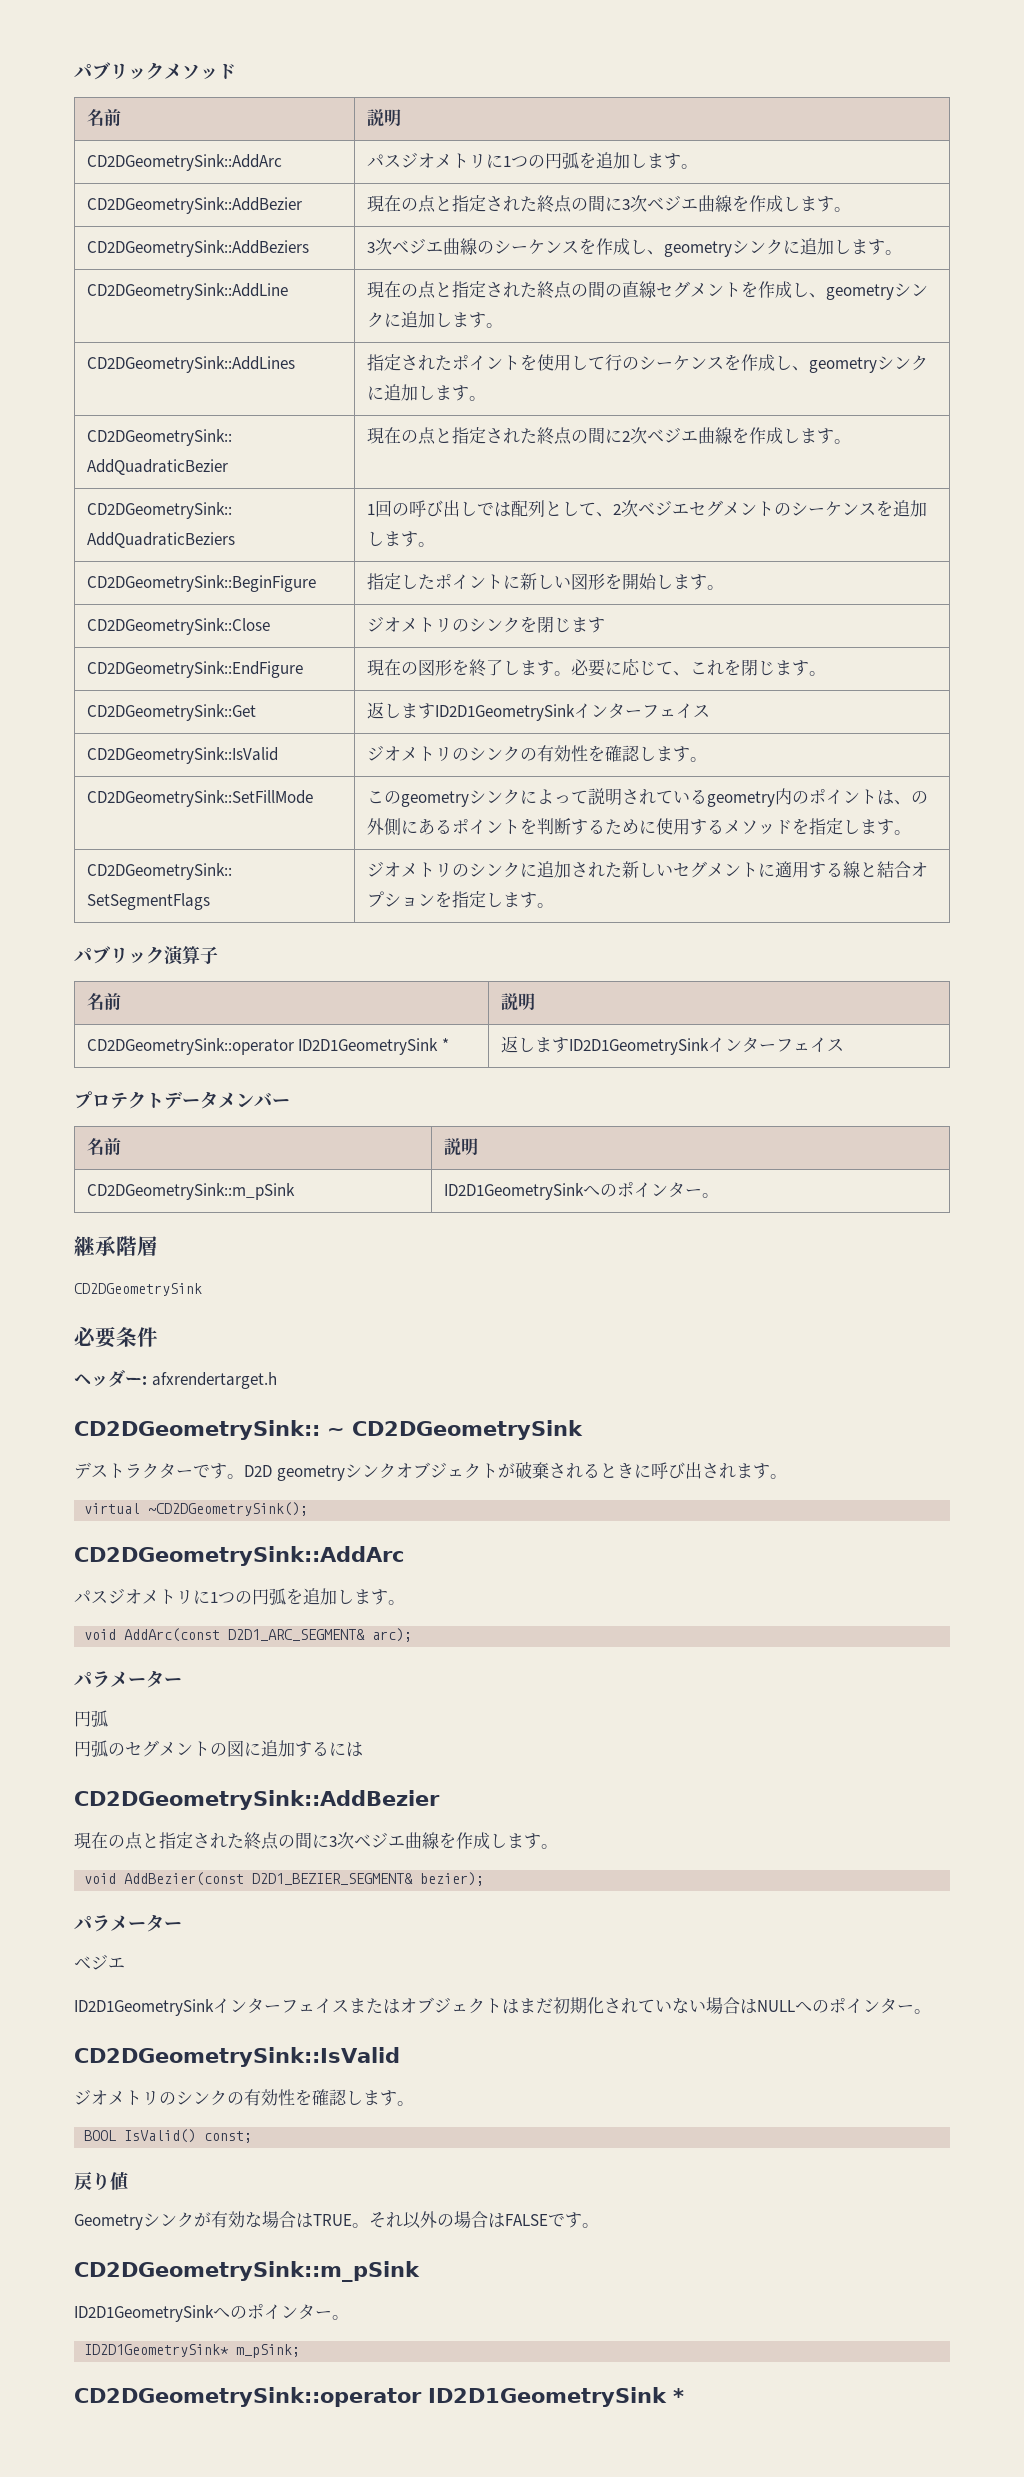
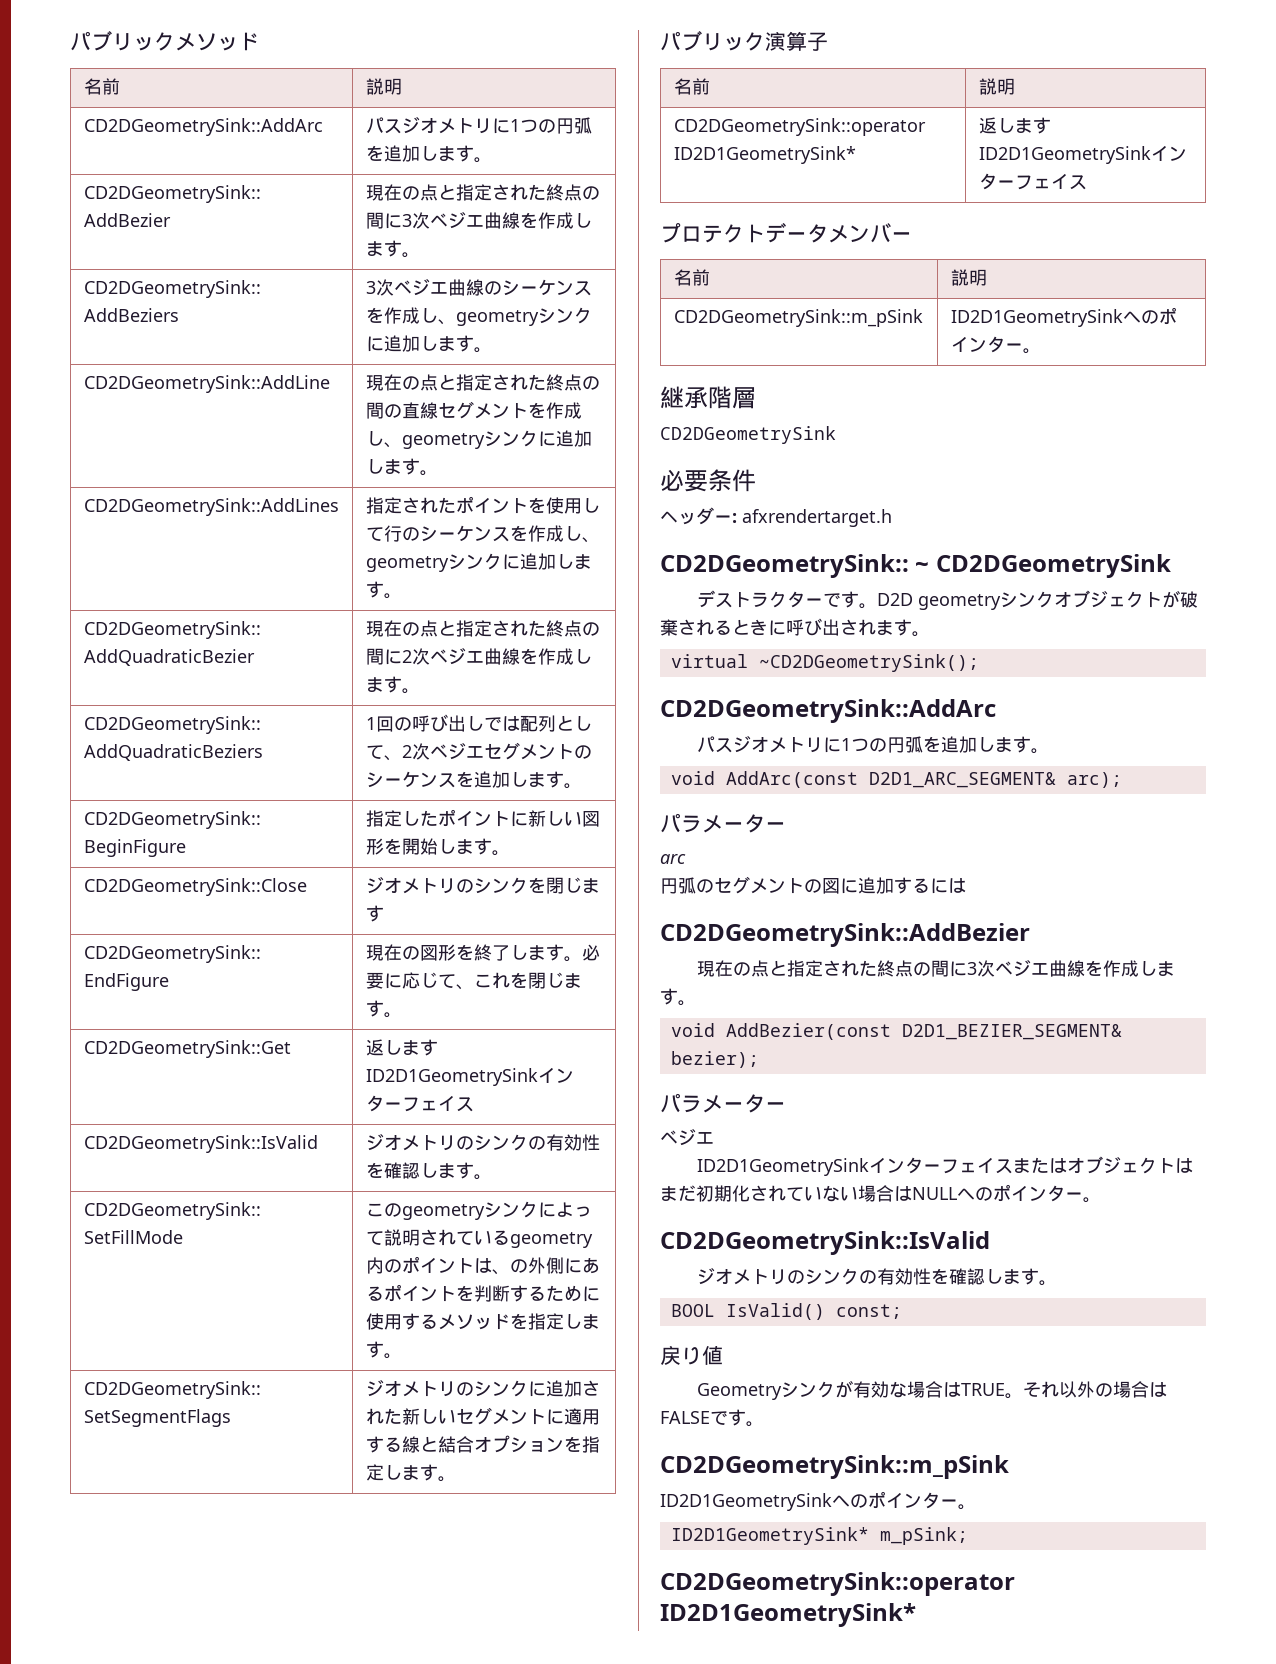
- CD2DGeometrySink::operator ID2D1GeometrySink * | 返しますID2D1GeometrySinkインターフェイス
+ CD2DGeometrySink::operator ID2D1GeometrySink* | 返しますID2D1GeometrySinkインターフェイス
  void AddArc(const D2D1_ARC_SEGMENT& arc);
  パラメーター
- 円弧
+ arc
  ID2D1GeometrySink* m_pSink;
- CD2DGeometrySink::operator ID2D1GeometrySink *
+ CD2DGeometrySink::operator ID2D1GeometrySink*

